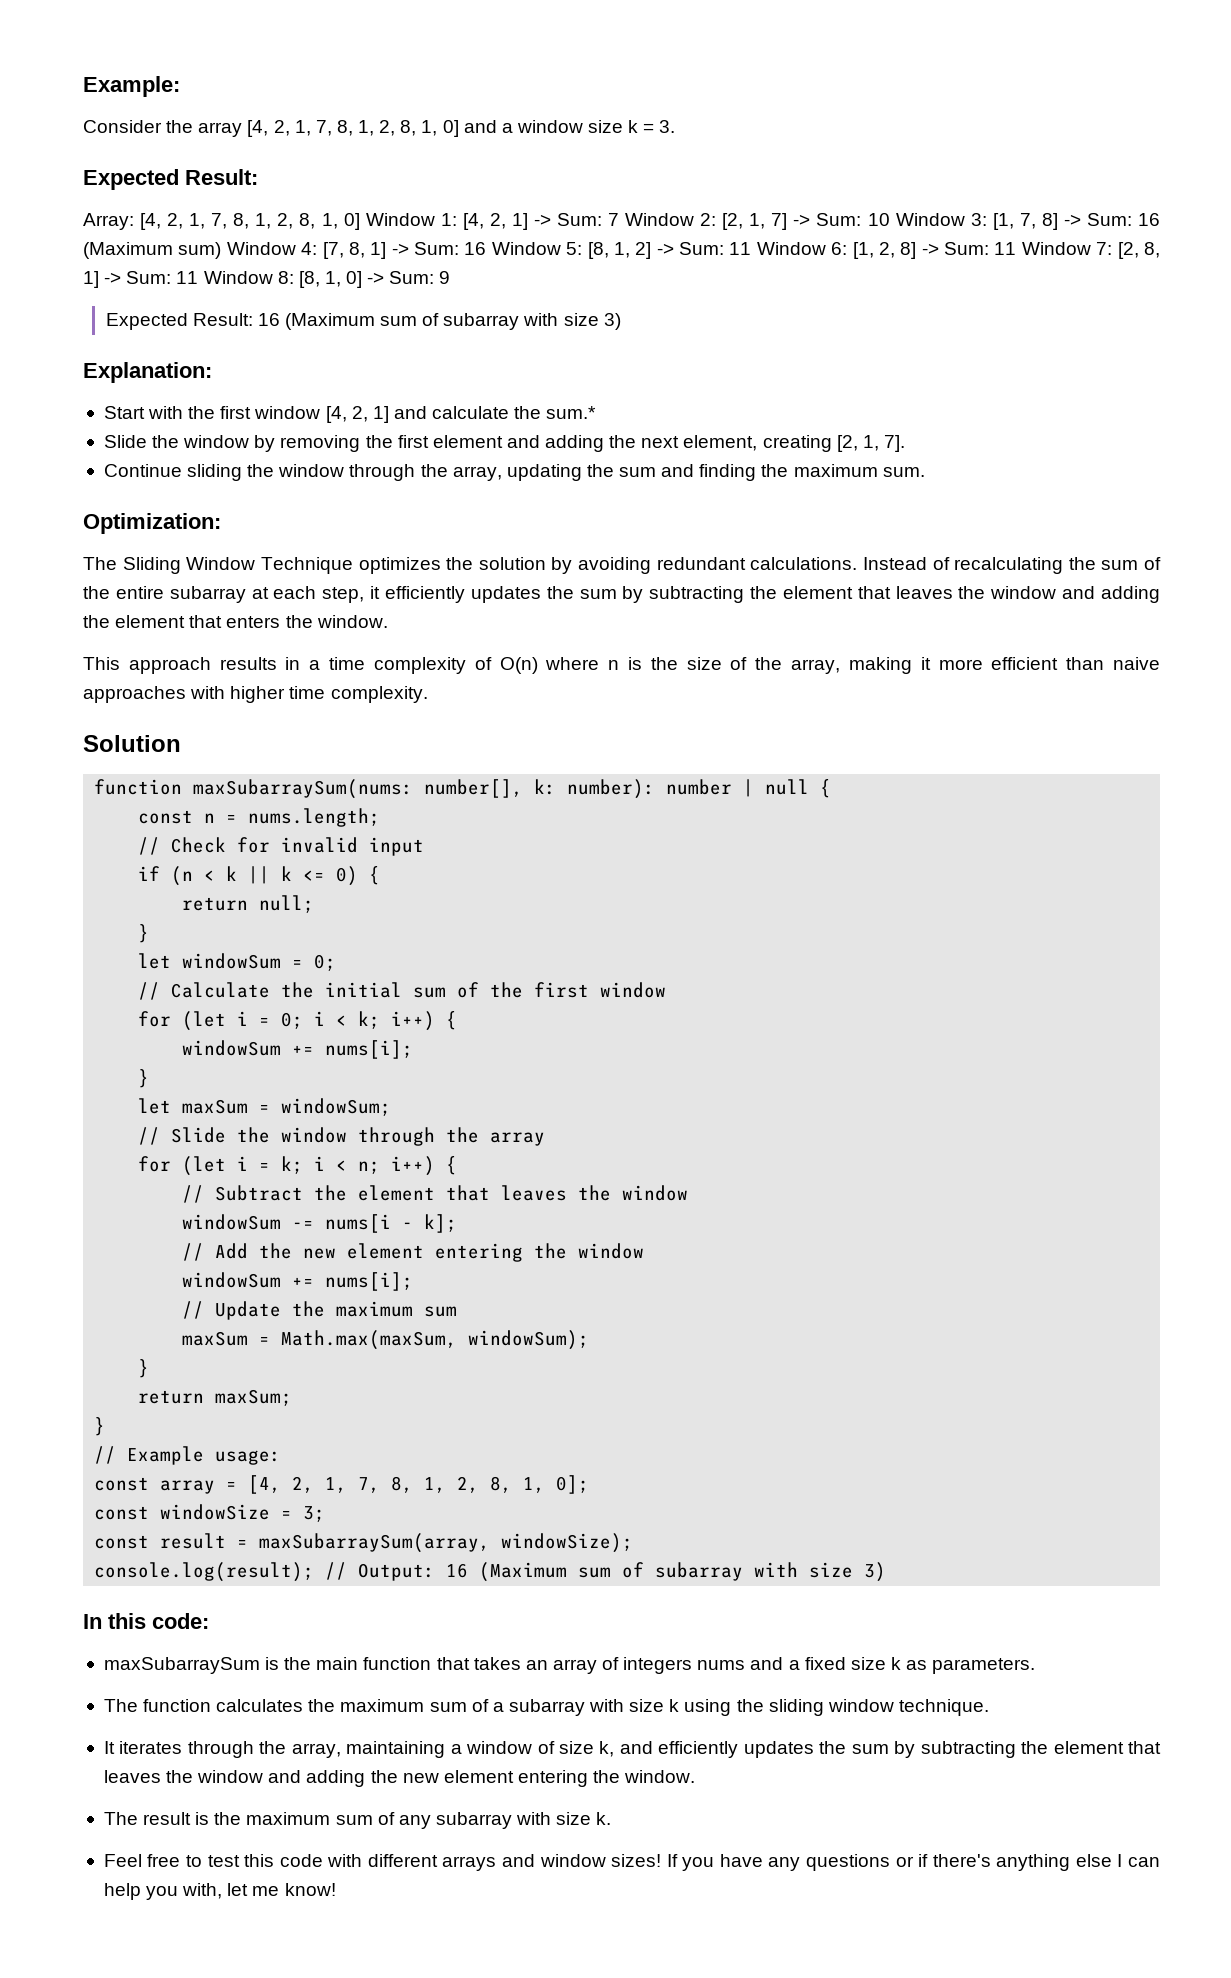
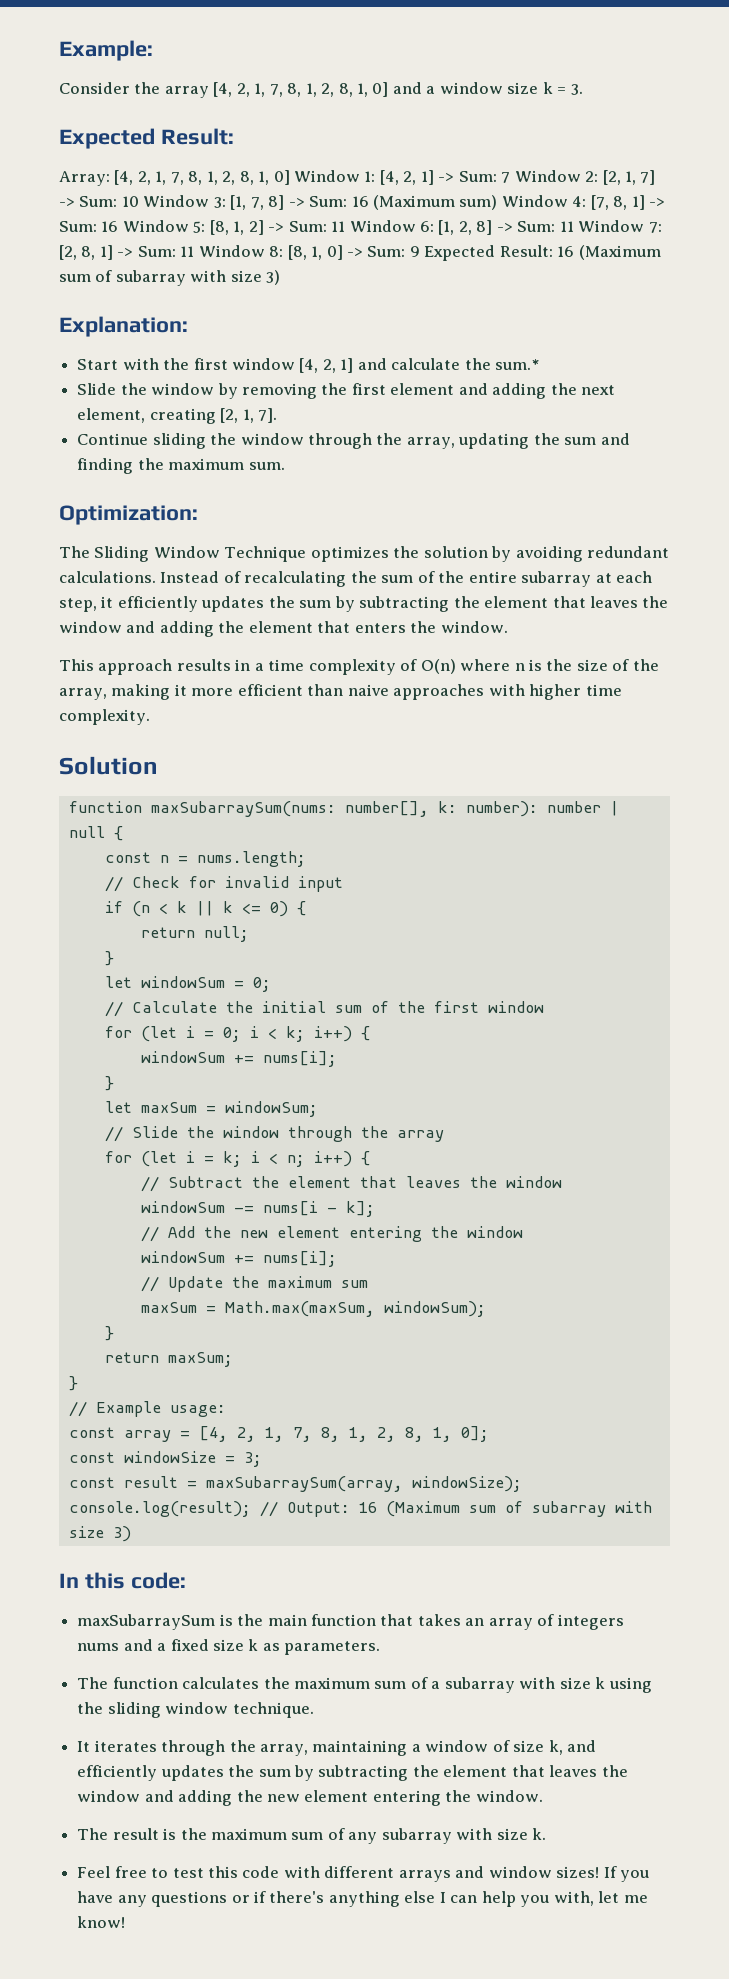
- 9
- Expected Result:
+ 9 Expected Result:

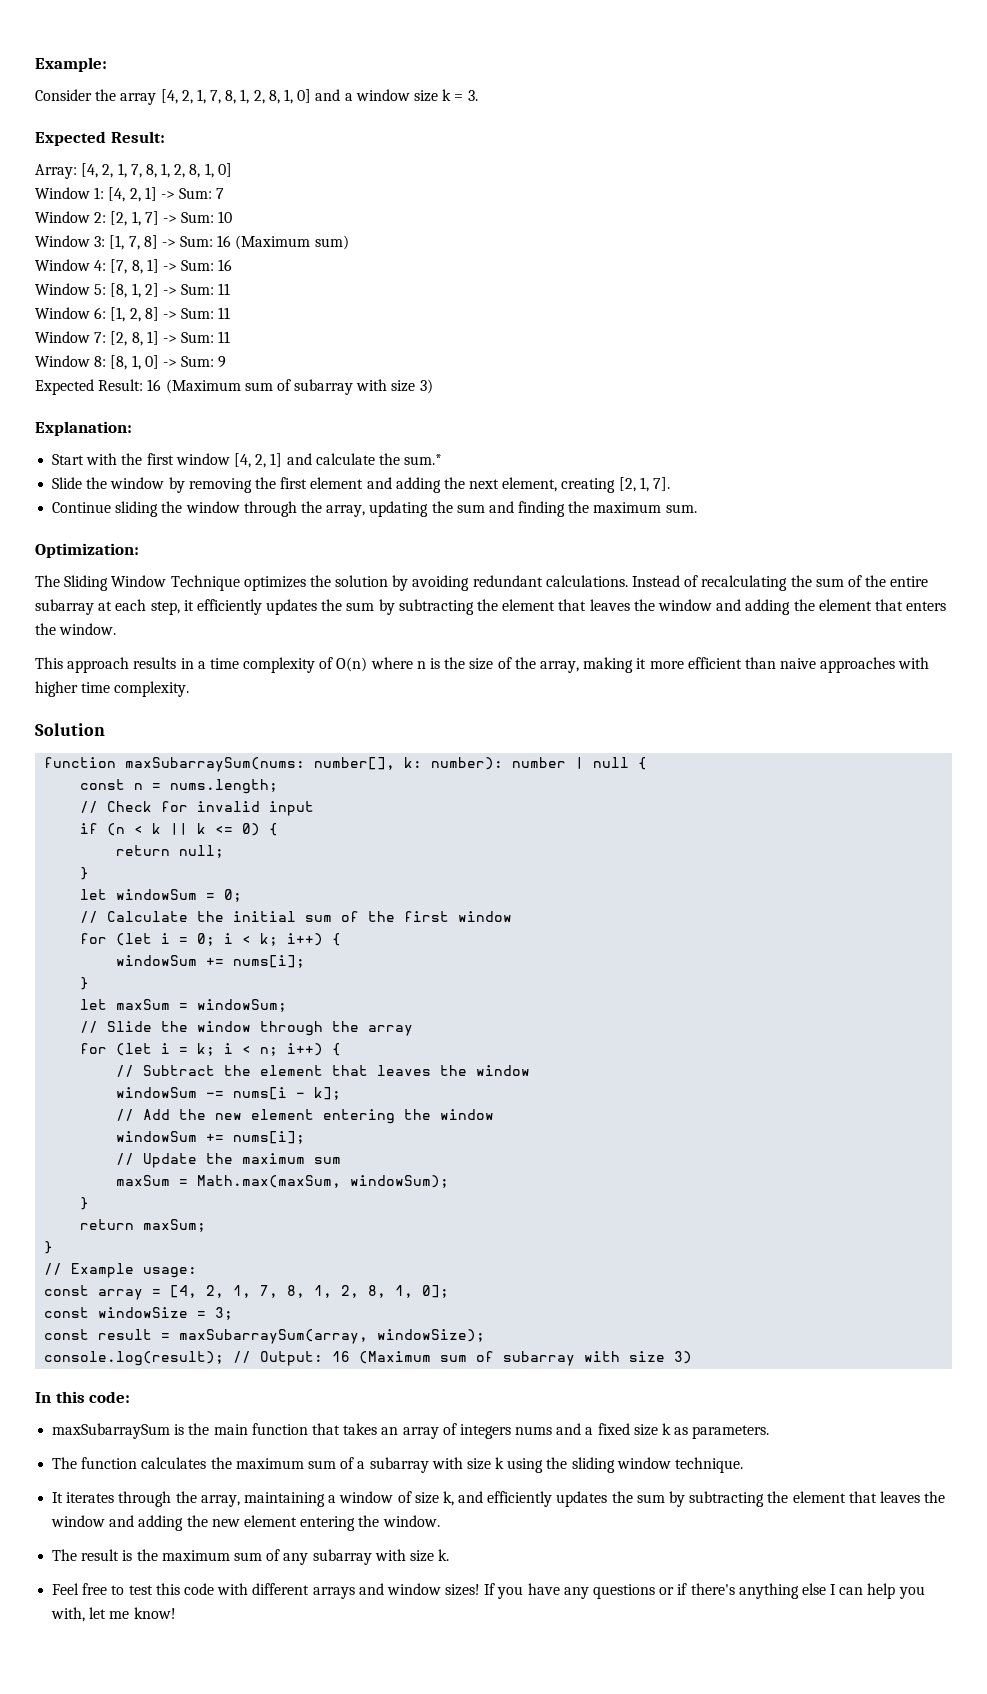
- Array: [4, 2, 1, 7, 8, 1, 2, 8, 1, 0] Window 1:
+ Array: [4, 2, 1, 7, 8, 1, 2, 8, 1, 0]
+ Window 1:
- 7 Window 2:
+ 7
+ Window 2:
- 10 Window 3:
+ 10
+ Window 3:
- 16 (Maximum sum) Window 4:
+ 16 (Maximum sum)
+ Window 4:
- [7, 8, 1] -> Sum: 16 Window 5:
+ [7, 8, 1] -> Sum: 16
+ Window 5:
- [8, 1, 2] -> Sum: 11 Window 6:
+ [8, 1, 2] -> Sum: 11
+ Window 6:
- [1, 2, 8] -> Sum: 11 Window 7:
+ [1, 2, 8] -> Sum: 11
+ Window 7:
- [2, 8, 1] -> Sum: 11 Window 8:
+ [2, 8, 1] -> Sum: 11
+ Window 8:
- 9 Expected Result:
+ 9
+ Expected Result:

